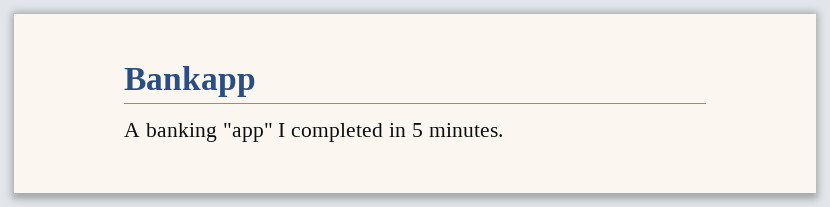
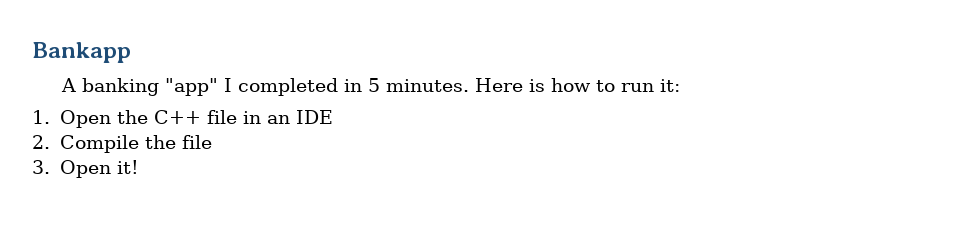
+ Here is how to run it:
+ 1. Open the C++ file in an IDE
+ 2. Compile the file
+ 3. Open it!

